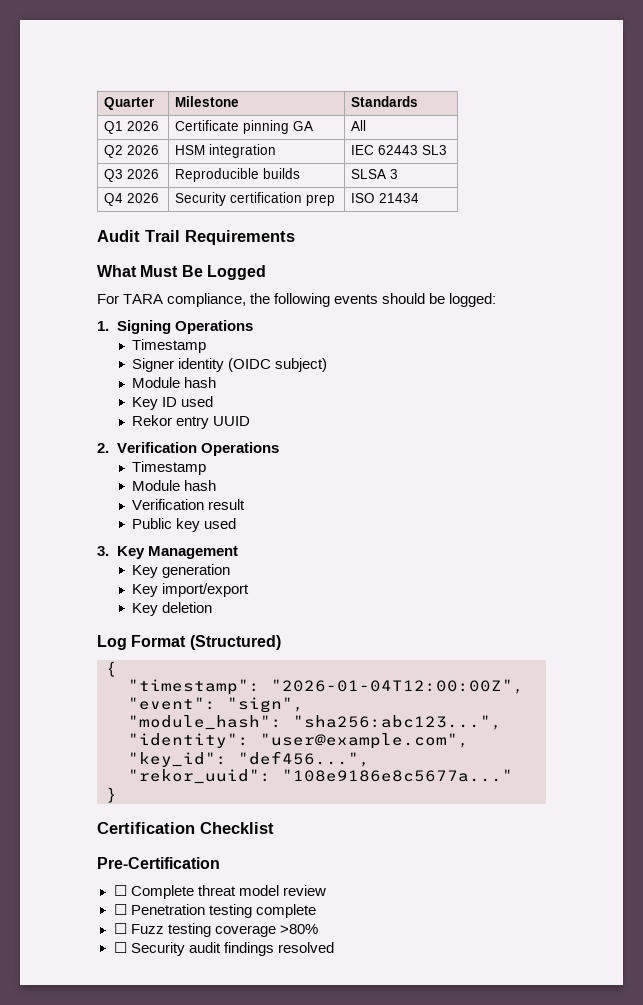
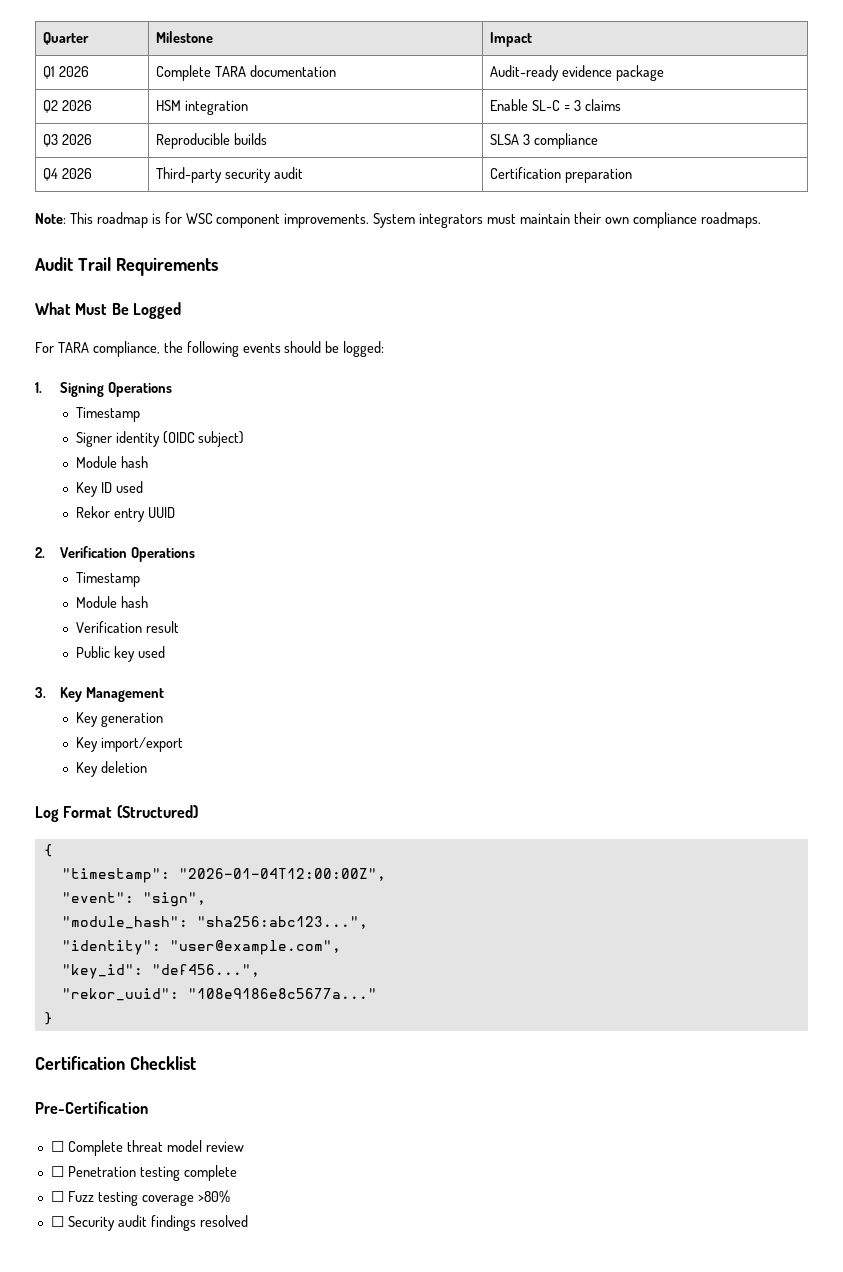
- Quarter | Milestone | Standards
+ Quarter | Milestone | Impact
- Q1 2026 | Certificate pinning GA | All
+ Q1 2026 | Complete TARA documentation | Audit-ready evidence package
- Q2 2026 | HSM integration | IEC 62443 SL3
+ Q2 2026 | HSM integration | Enable SL-C = 3 claims
- Q3 2026 | Reproducible builds | SLSA 3
+ Q3 2026 | Reproducible builds | SLSA 3 compliance
- Q4 2026 | Security certification prep | ISO 21434
+ Q4 2026 | Third-party security audit | Certification preparation
+ Note: This roadmap is for WSC component improvements. System integrators must maintain their own compliance roadmaps.

